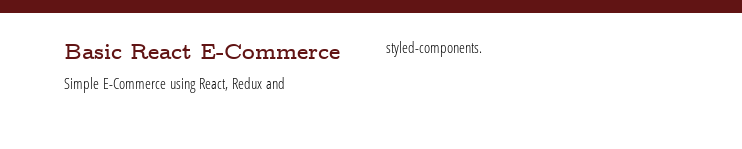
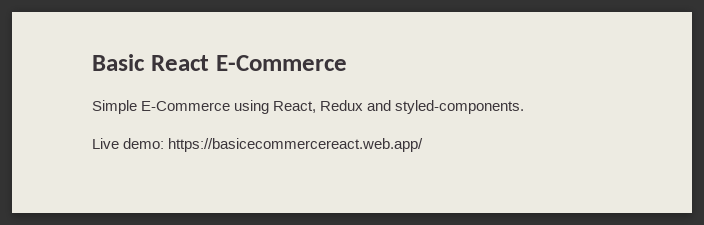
+ Live demo: https://basicecommercereact.web.app/

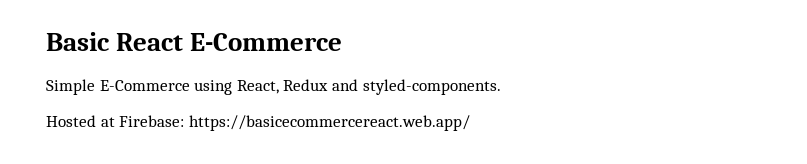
- Live demo: https://basicecommercereact.web.app/
+ Hosted at Firebase: https://basicecommercereact.web.app/

